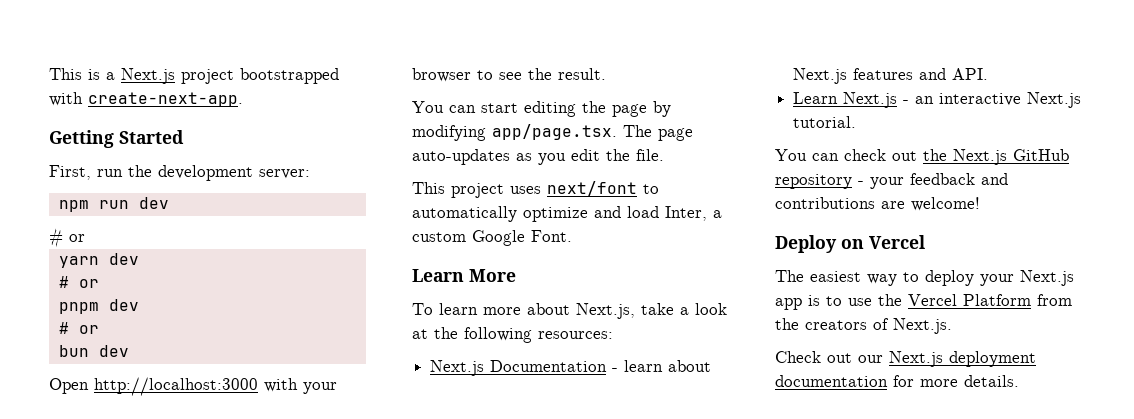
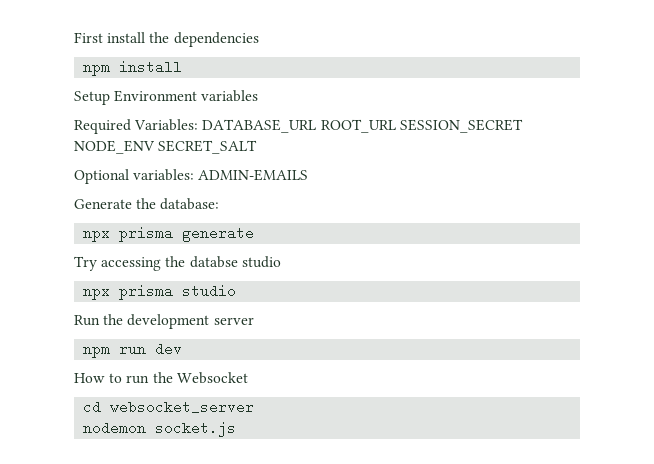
- This is a Next.js project bootstrapped with create-next-app.
- Getting Started
- First, run the development server:
+ First install the dependencies
+ npm install
+ Setup Environment variables
+ Required Variables: DATABASE_URL ROOT_URL SESSION_SECRET NODE_ENV SECRET_SALT
+ Optional variables: ADMIN-EMAILS
+ Generate the database:
+ npx prisma generate
+ Try accessing the databse studio
+ npx prisma studio
+ Run the development server
  npm run dev
- # or
- yarn dev
- # or
- pnpm dev
- # or
- bun dev
- Open http://localhost:3000 with your browser to see the result.
- You can start editing the page by modifying app/page.tsx. The page auto-updates as you edit the file.
- This project uses next/font to automatically optimize and load Inter, a custom Google Font.
- Learn More
- To learn more about Next.js, take a look at the following resources:
- Next.js Documentation - learn about Next.js features and API.
- Learn Next.js - an interactive Next.js tutorial.
- You can check out the Next.js GitHub repository - your feedback and contributions are welcome!
- Deploy on Vercel
- The easiest way to deploy your Next.js app is to use the Vercel Platform from the creators of Next.js.
- Check out our Next.js deployment documentation for more details.
+ How to run the Websocket
+ cd websocket_server
+ nodemon socket.js

